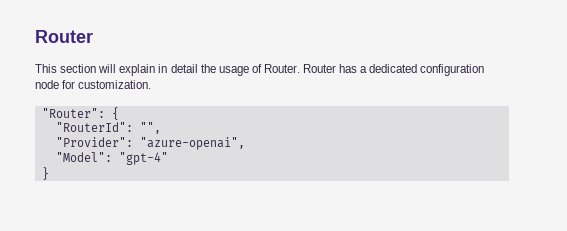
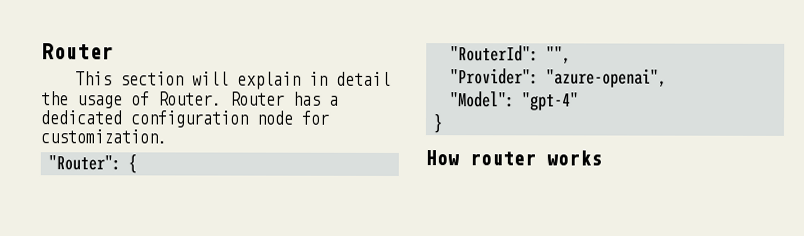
+ How router works

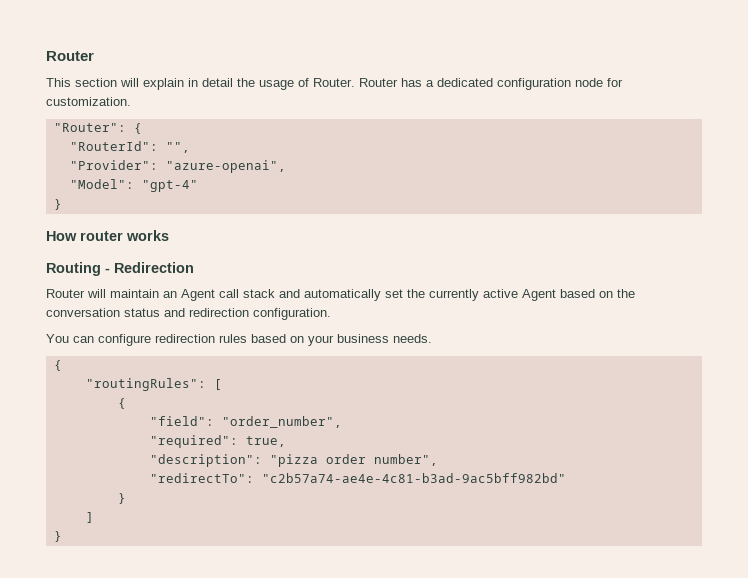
+ Routing - Redirection
+ Router will maintain an Agent call stack and automatically set the currently active Agent based on the conversation status and redirection configuration.
+ You can configure redirection rules based on your business needs.
+ {
+ "routingRules": [
+ {
+ "field": "order_number",
+ "required": true,
+ "description": "pizza order number",
+ "redirectTo": "c2b57a74-ae4e-4c81-b3ad-9ac5bff982bd"
+ }
+ ]
+ }

